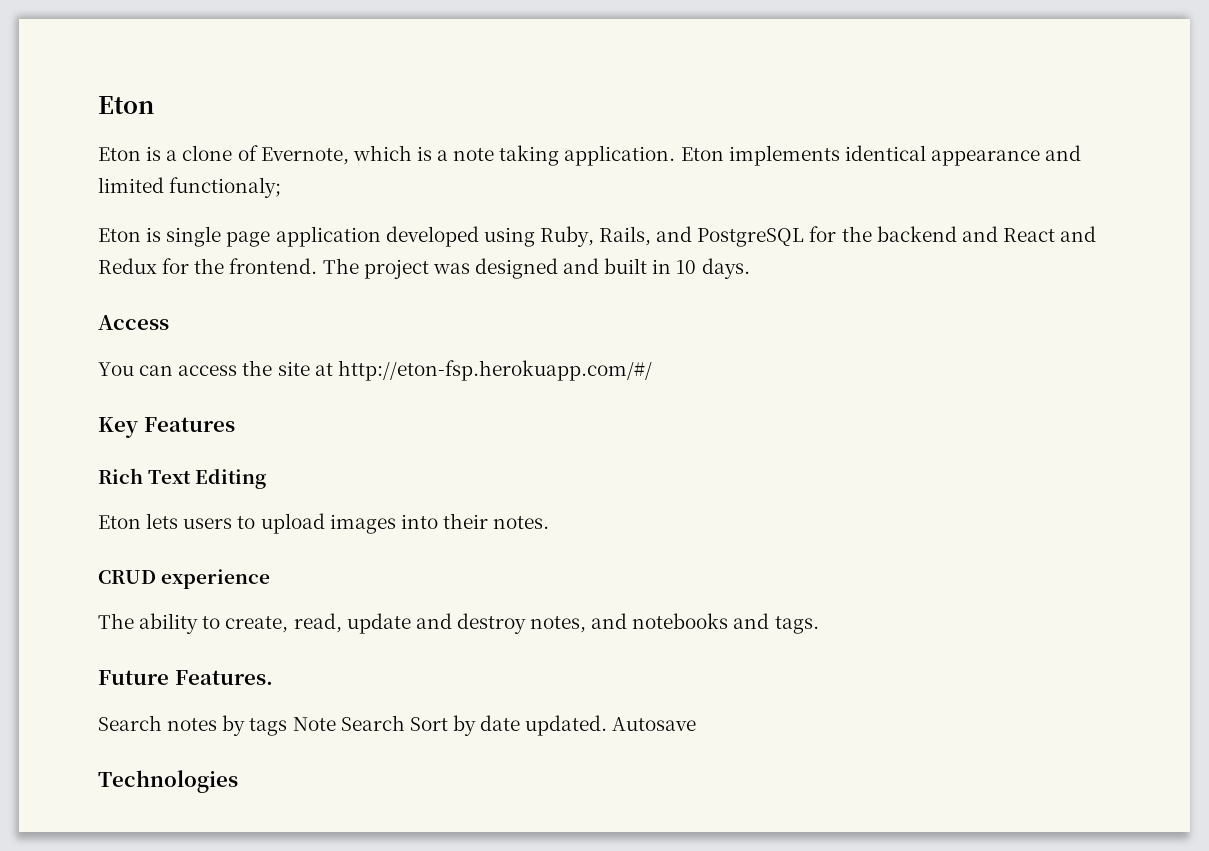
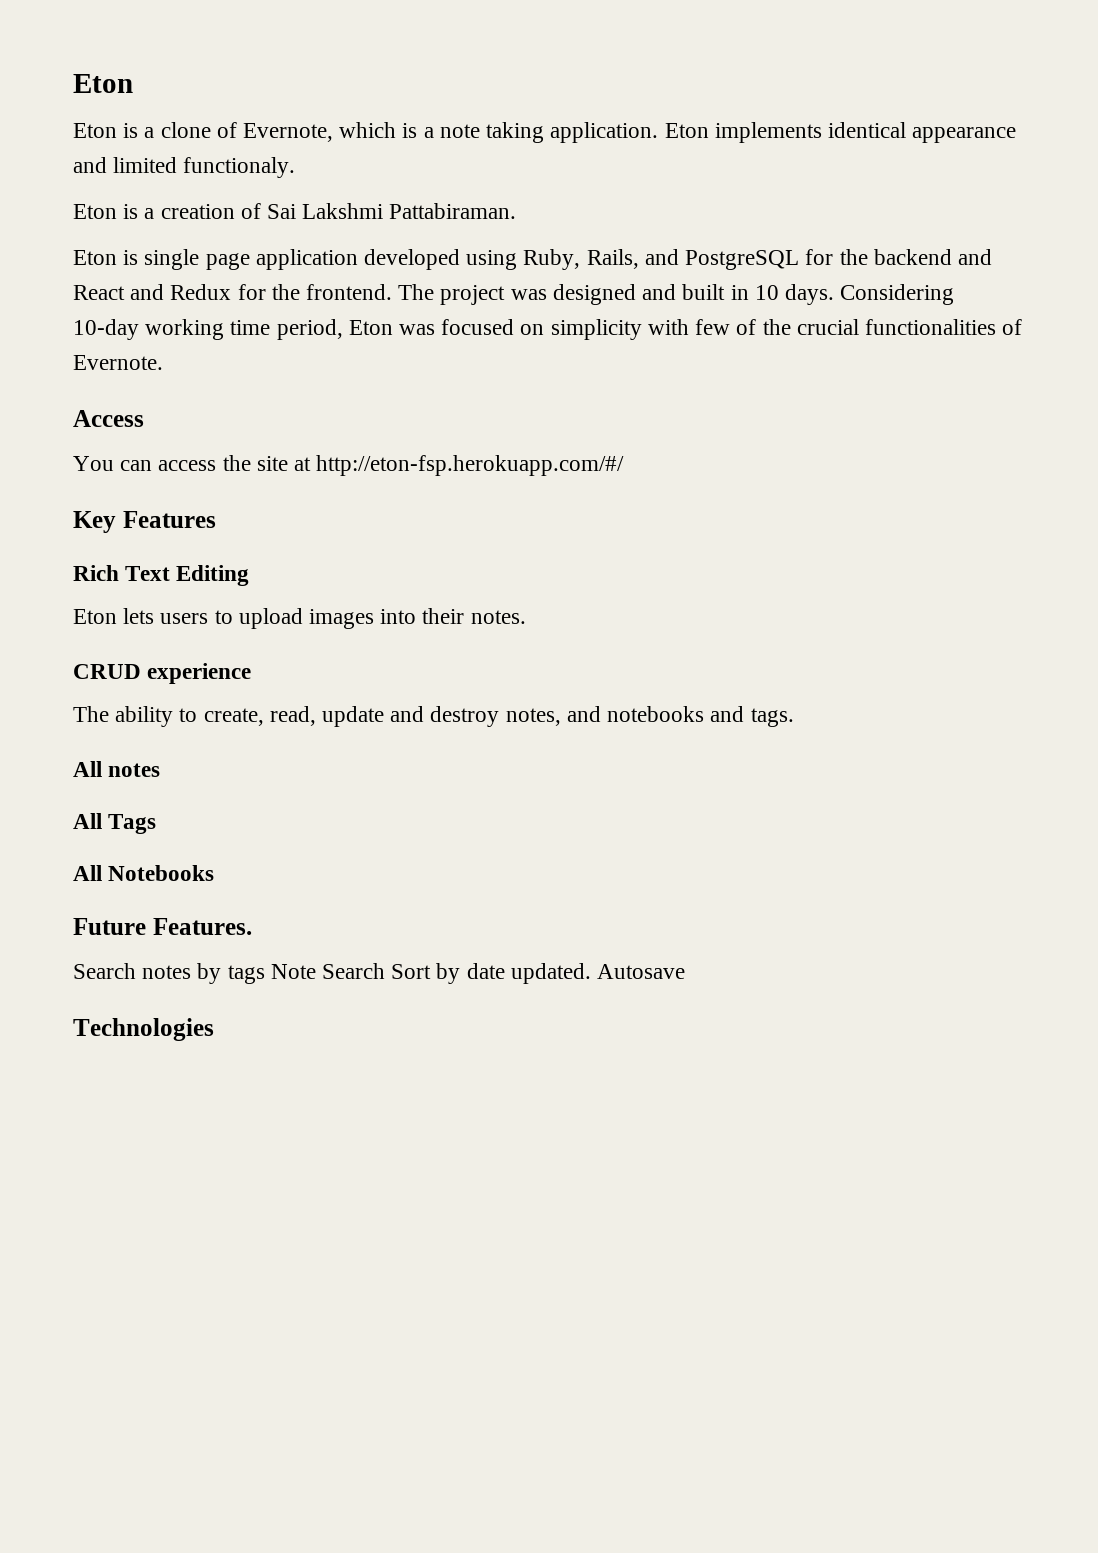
- Eton implements identical appearance and limited functionaly;
+ Eton implements identical appearance and limited functionaly.
+ Eton is a creation of Sai Lakshmi Pattabiraman.
+ Considering 10-day working time period, Eton was focused on simplicity with few of the crucial functionalities of Evernote.
+ All notes
+ All Tags
+ All Notebooks

